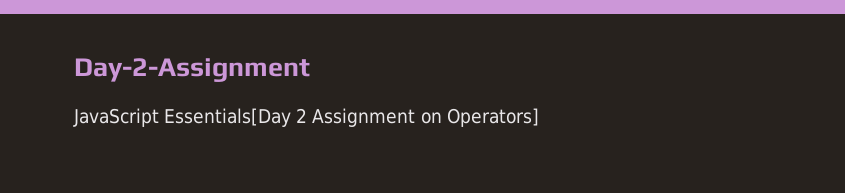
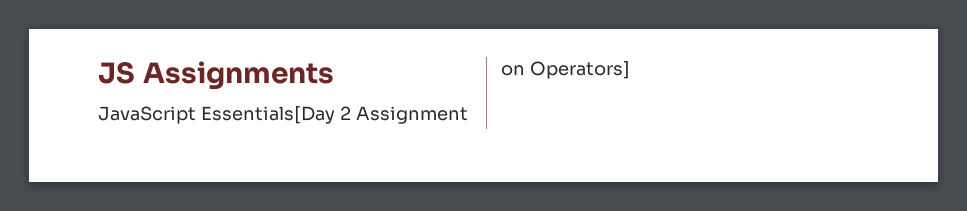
- Day-2-Assignment
+ JS Assignments

